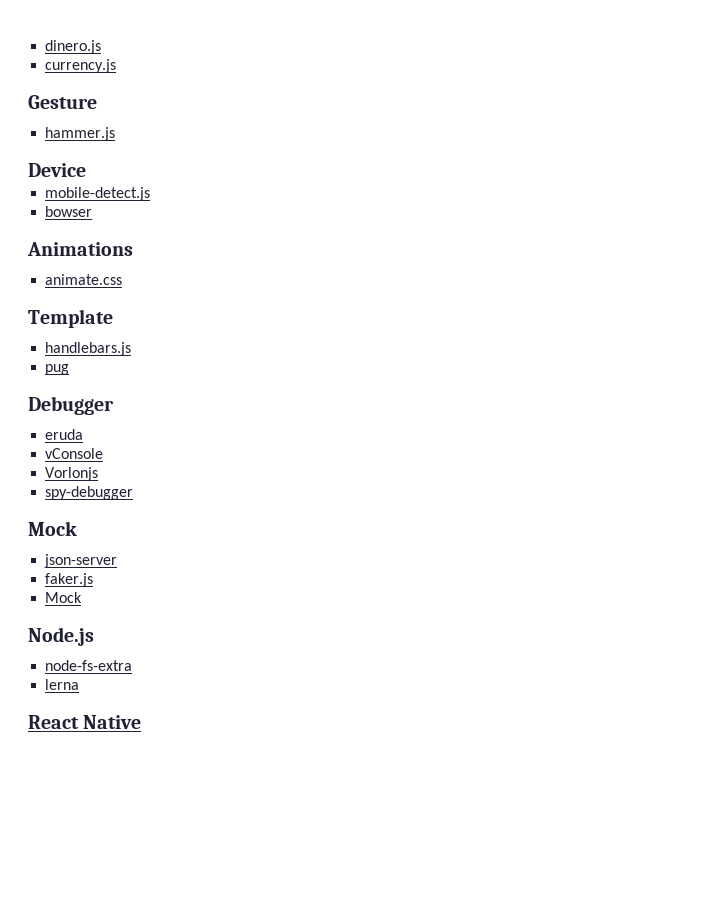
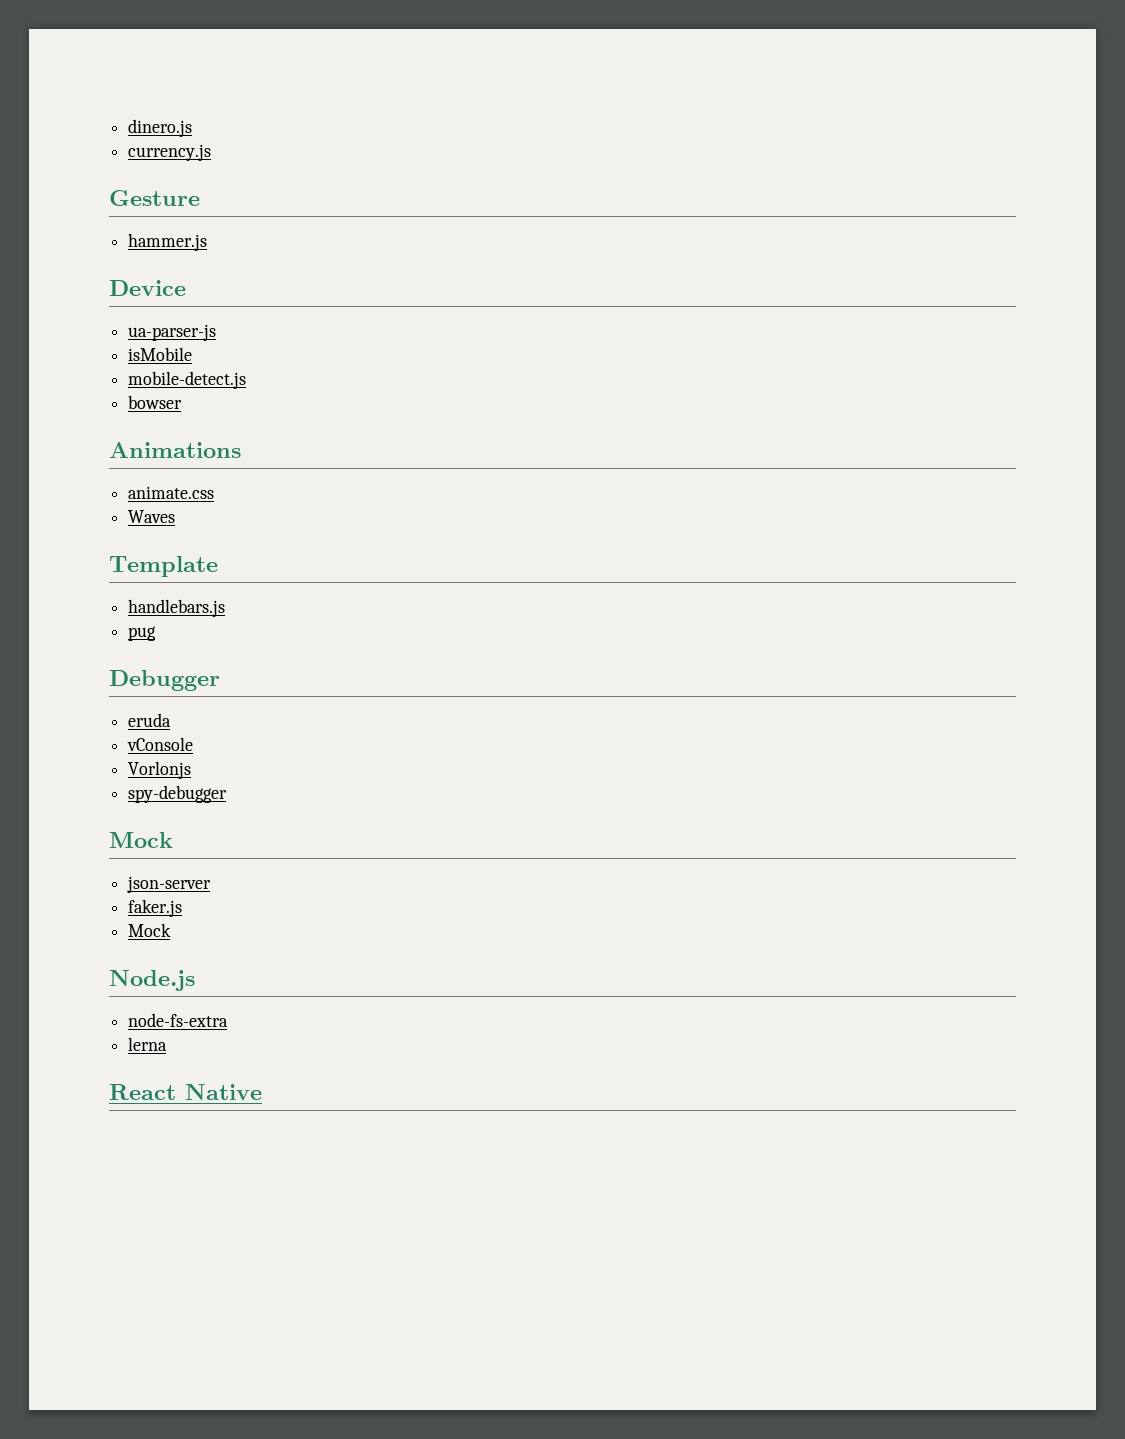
+ ua-parser-js
+ isMobile
+ Waves

